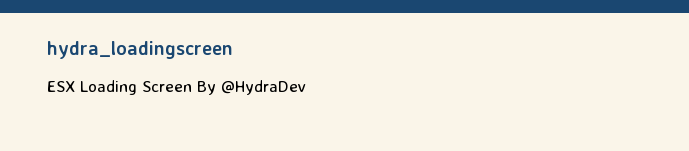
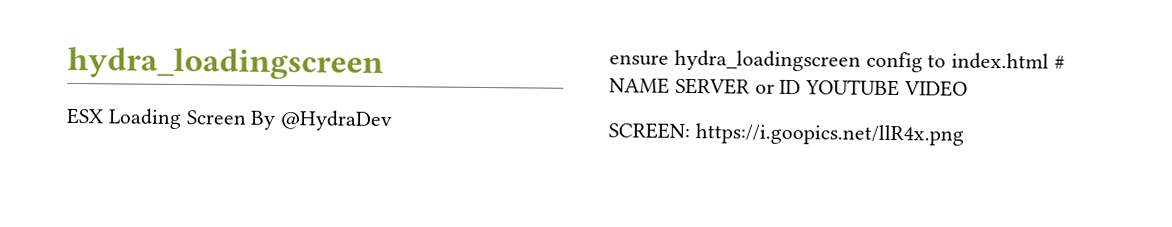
+ ensure hydra_loadingscreen config to index.html # NAME SERVER or ID YOUTUBE VIDEO
+ SCREEN: https://i.goopics.net/llR4x.png

